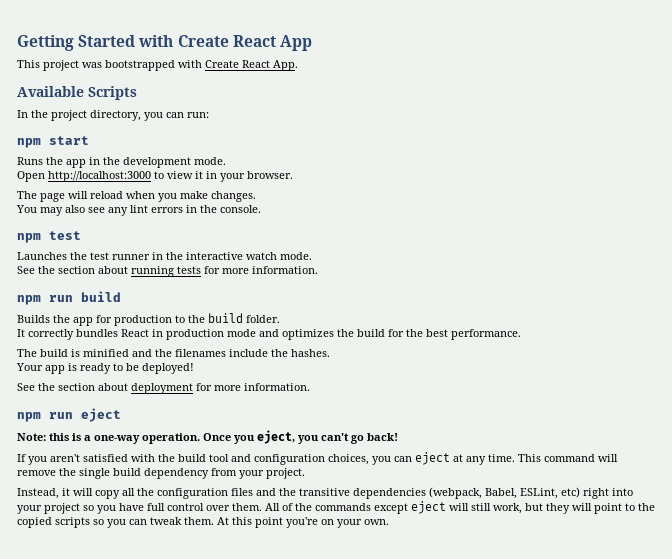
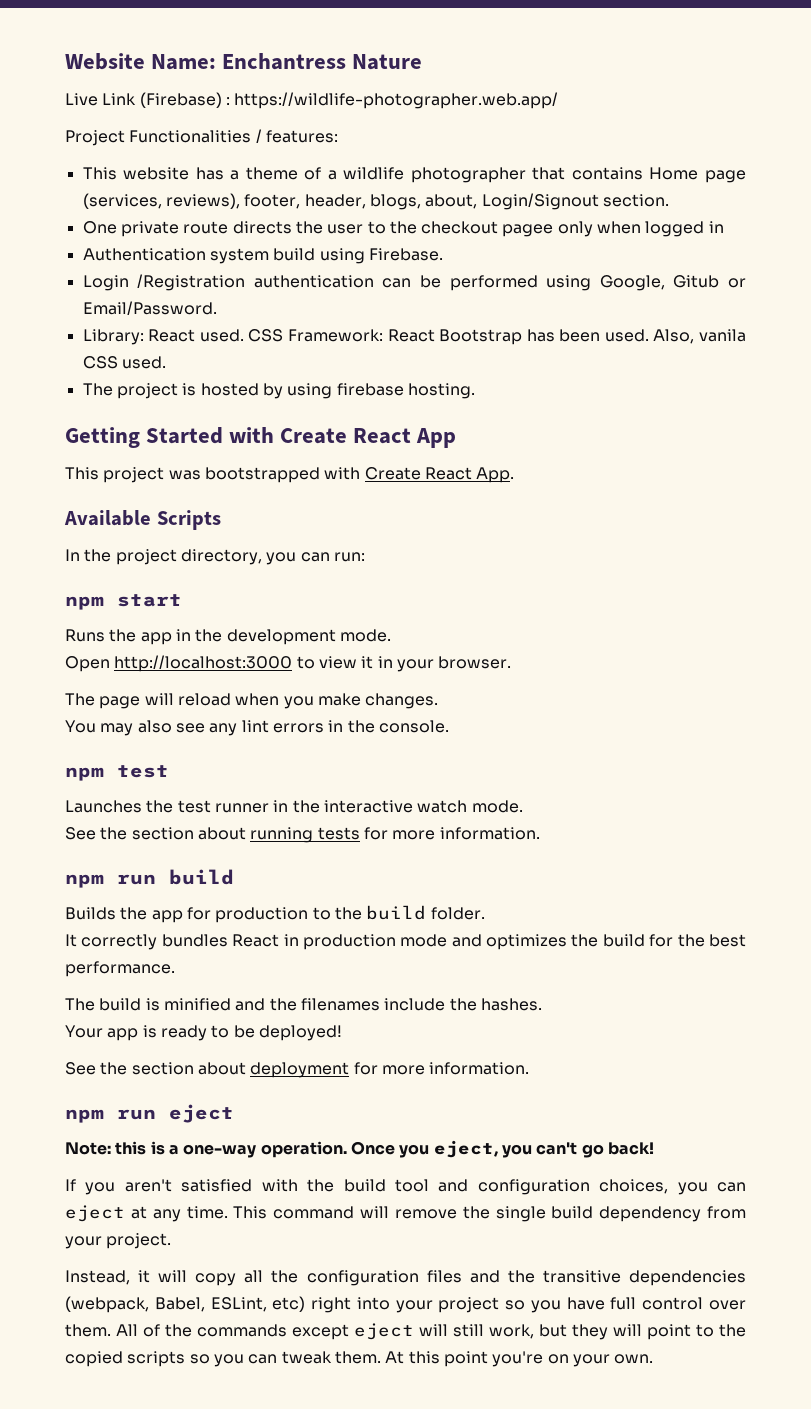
+ Website Name: Enchantress Nature
+ Live Link (Firebase) : https://wildlife-photographer.web.app/
+ Project Functionalities / features:
+ This website has a theme of a wildlife photographer that contains Home page (services, reviews), footer, header, blogs, about, Login/Signout section.
+ One private route directs the user to the checkout pagee only when logged in
+ Authentication system build using Firebase.
+ Login /Registration authentication can be performed using Google, Gitub or Email/Password.
+ Library: React used. CSS Framework: React Bootstrap has been used. Also, vanila CSS used.
+ The project is hosted by using firebase hosting.

